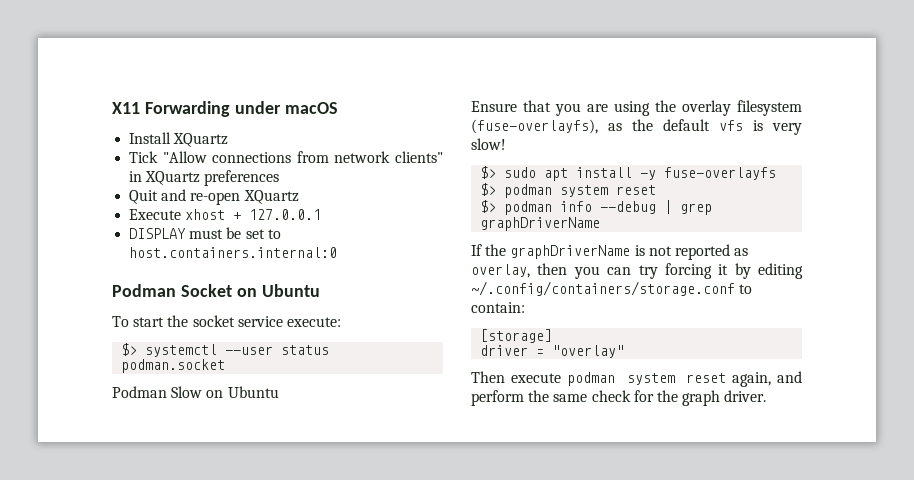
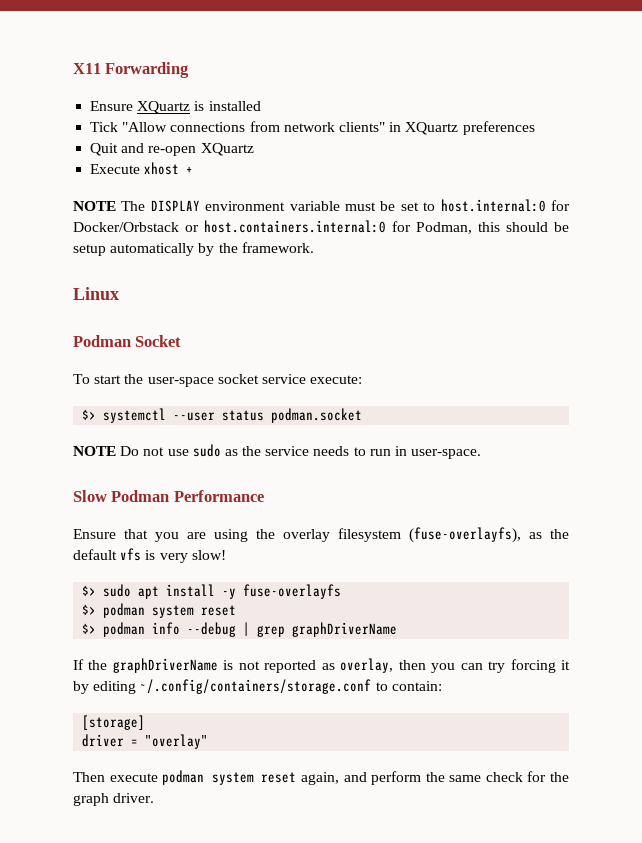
- X11 Forwarding under macOS
- Install XQuartz
+ X11 Forwarding
+ Ensure XQuartz is installed
- Execute xhost + 127.0.0.1
- DISPLAY must be set to host.containers.internal:0
+ Execute xhost +
+ NOTE The DISPLAY environment variable must be set to host.internal:0 for Docker/Orbstack or host.containers.internal:0 for Podman, this should be setup automatically by the framework.
+ Linux
- Podman Socket on Ubuntu
+ Podman Socket
- To start the socket service execute:
+ To start the user-space socket service execute:
- Podman Slow on Ubuntu
+ NOTE Do not use sudo as the service needs to run in user-space.
+ Slow Podman Performance

